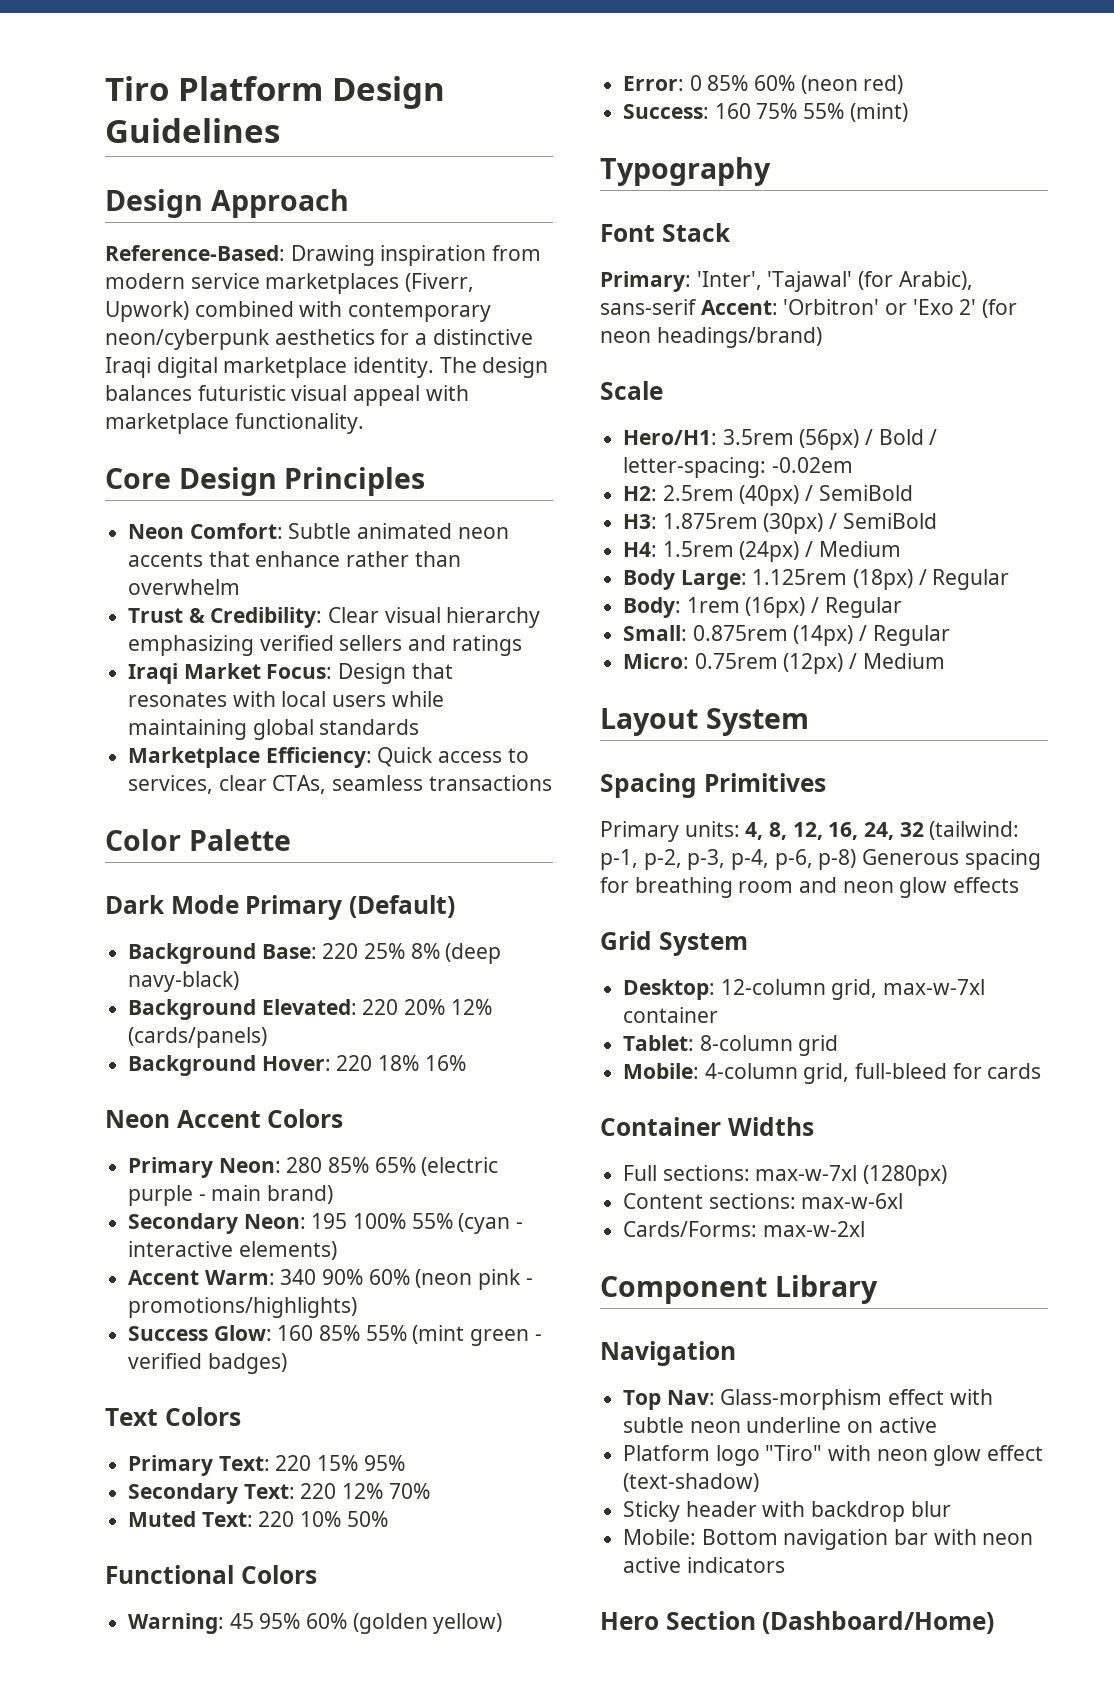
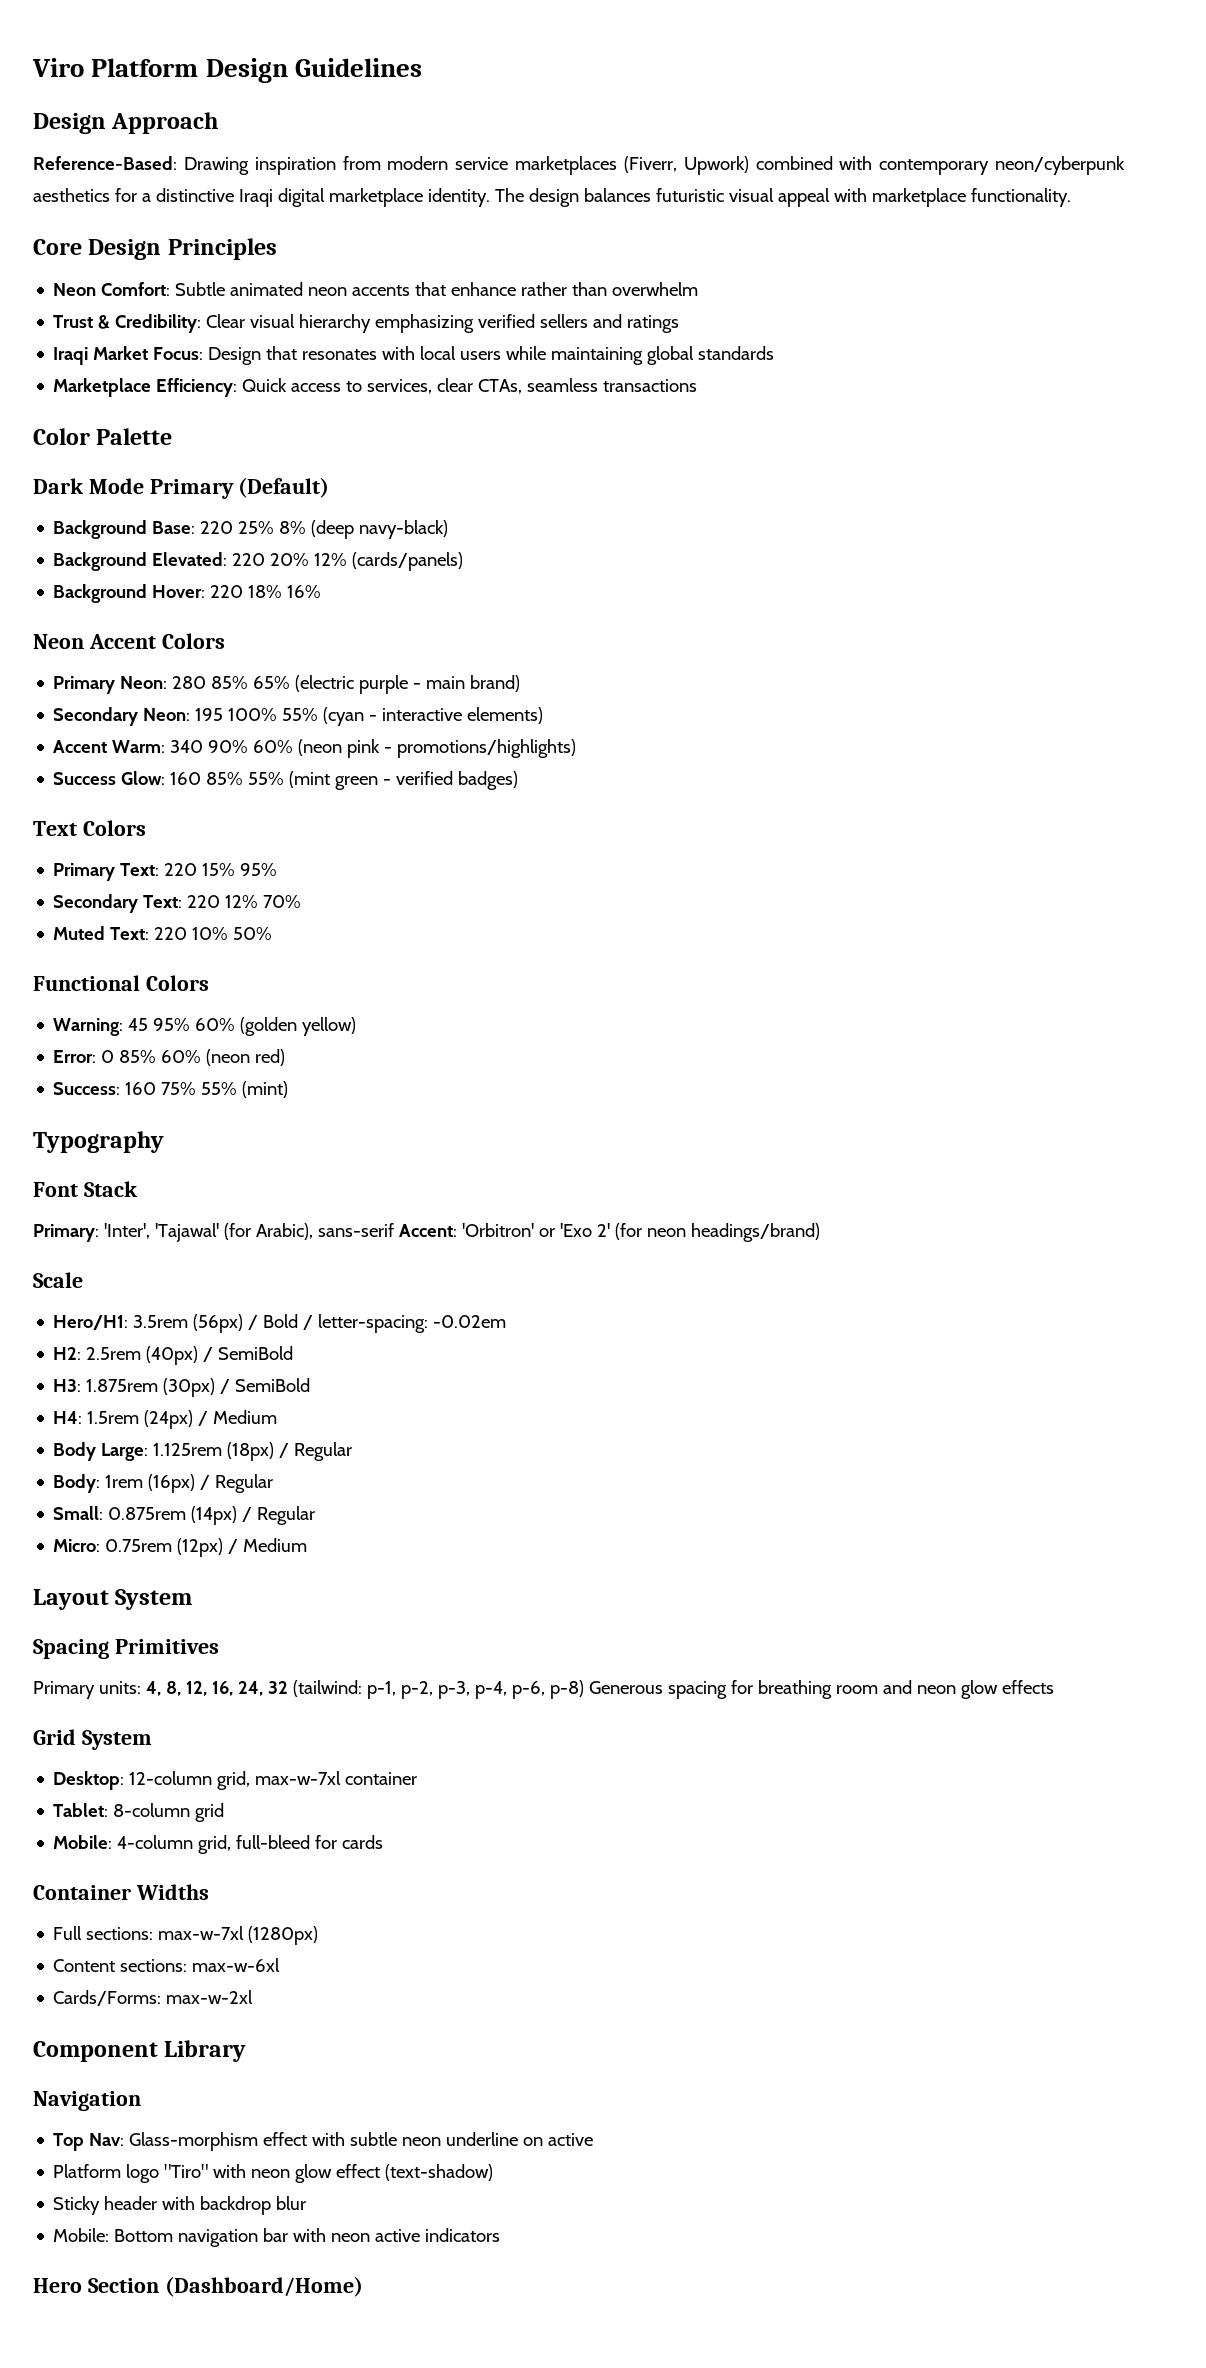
- Tiro Platform Design Guidelines
+ Viro Platform Design Guidelines

